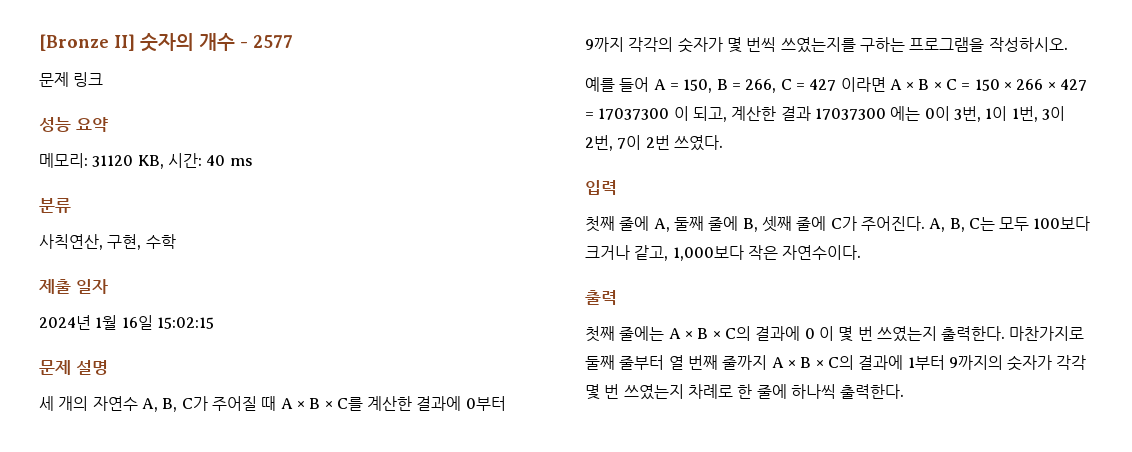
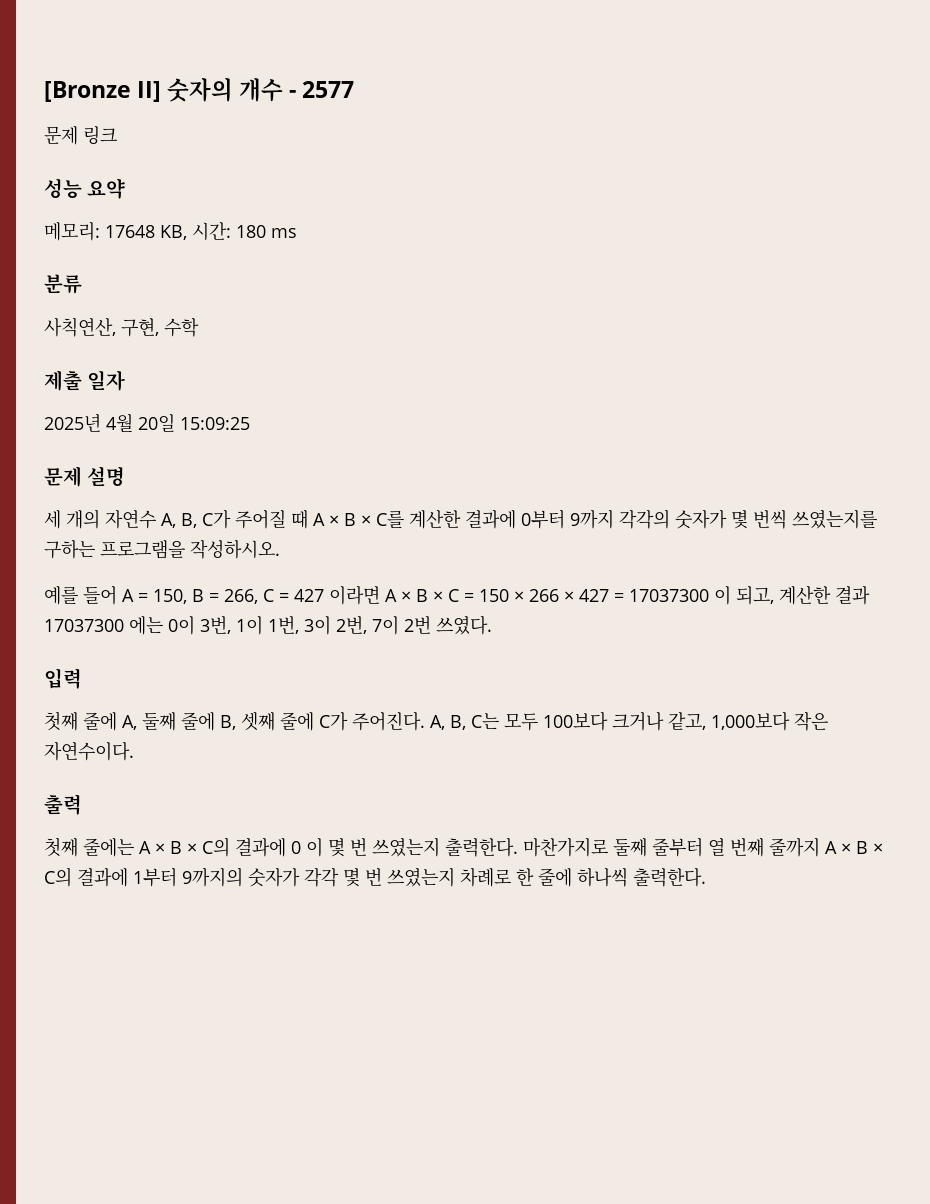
- 메모리: 31120 KB, 시간: 40 ms
+ 메모리: 17648 KB, 시간: 180 ms
- 2024년 1월 16일 15:02:15
+ 2025년 4월 20일 15:09:25

